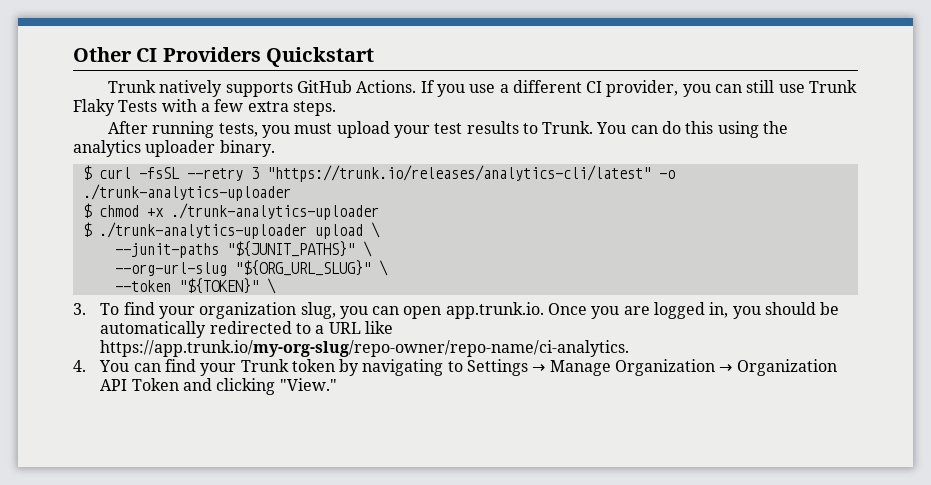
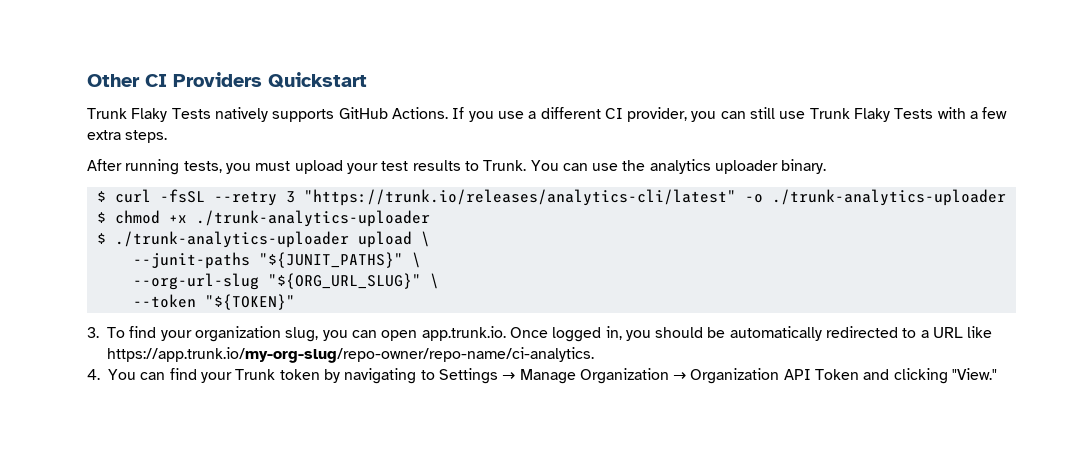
- Trunk natively supports GitHub Actions.
+ Trunk Flaky Tests natively supports GitHub Actions.
- You can do this using the analytics uploader binary.
+ You can use the analytics uploader binary.
- --token "${TOKEN}" \
+ --token "${TOKEN}"
- 3. To find your organization slug, you can open app.trunk.io. Once you are logged in, you should be automatically redirected to a URL like https://app.trunk.io/my-org-slug/repo-owner/repo-name/ci-analytics.
+ 3. To find your organization slug, you can open app.trunk.io. Once logged in, you should be automatically redirected to a URL like https://app.trunk.io/my-org-slug/repo-owner/repo-name/ci-analytics.

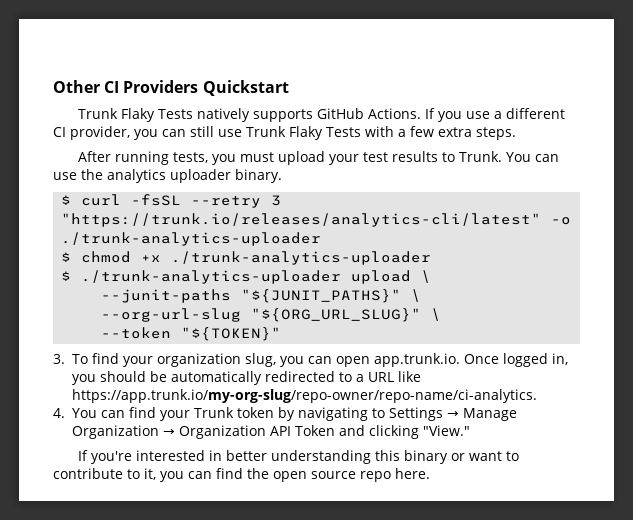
+ If you're interested in better understanding this binary or want to contribute to it, you can find the open source repo here.

